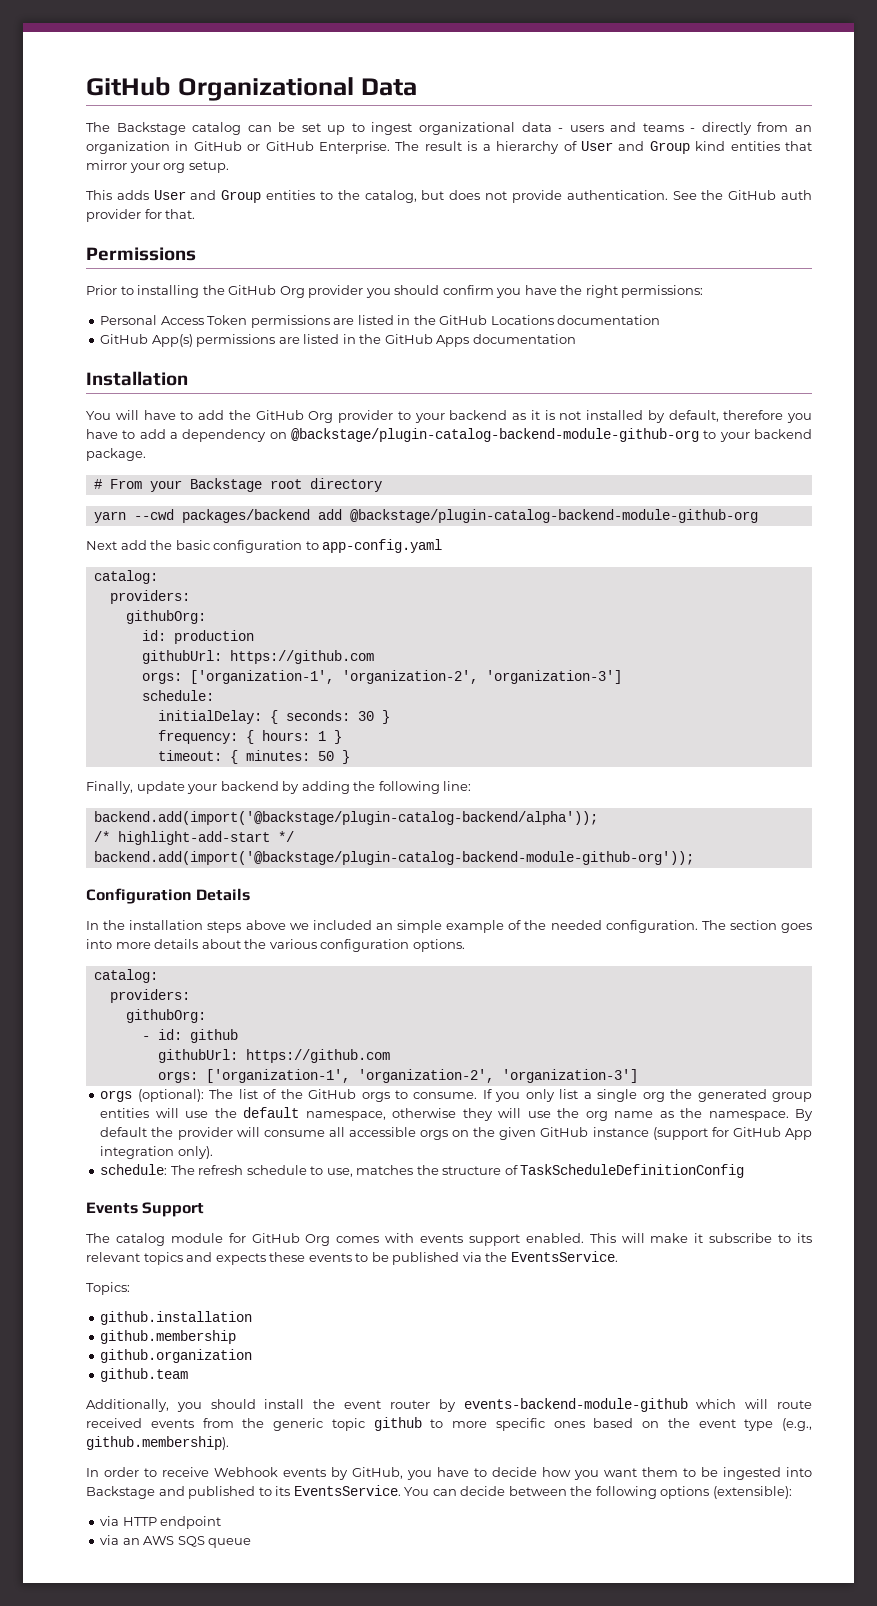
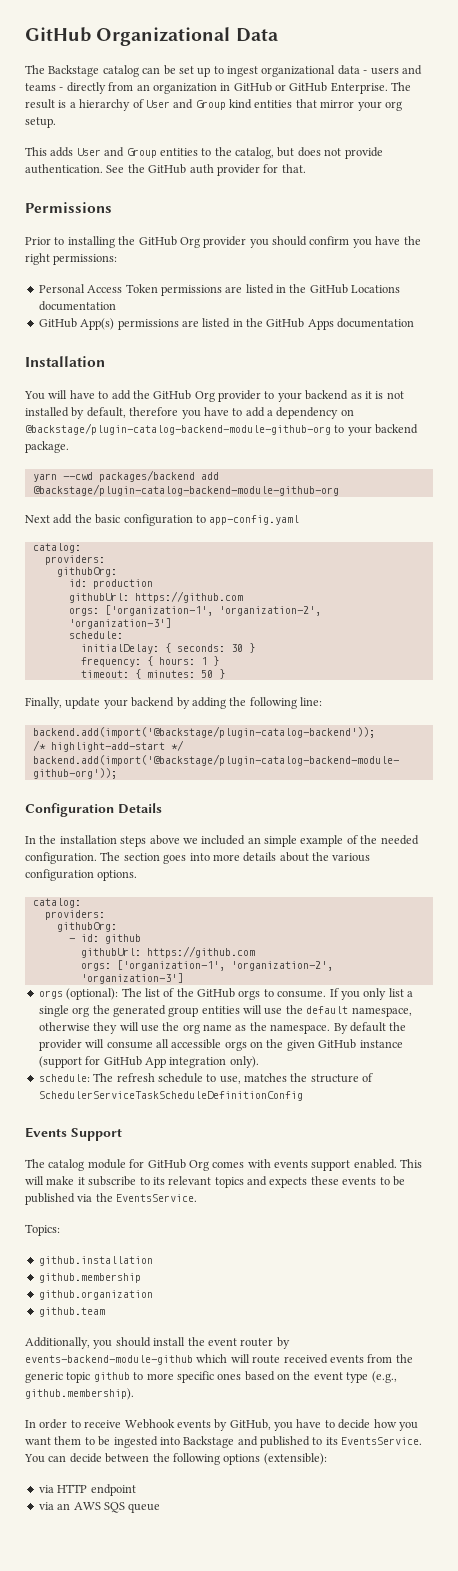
- # From your Backstage root directory
- backend.add(import('@backstage/plugin-catalog-backend/alpha'));
+ backend.add(import('@backstage/plugin-catalog-backend'));
- schedule: The refresh schedule to use, matches the structure of TaskScheduleDefinitionConfig
+ schedule: The refresh schedule to use, matches the structure of SchedulerServiceTaskScheduleDefinitionConfig

